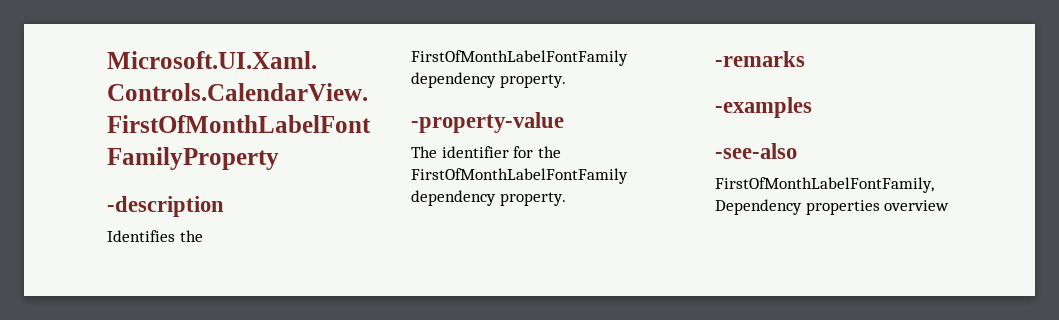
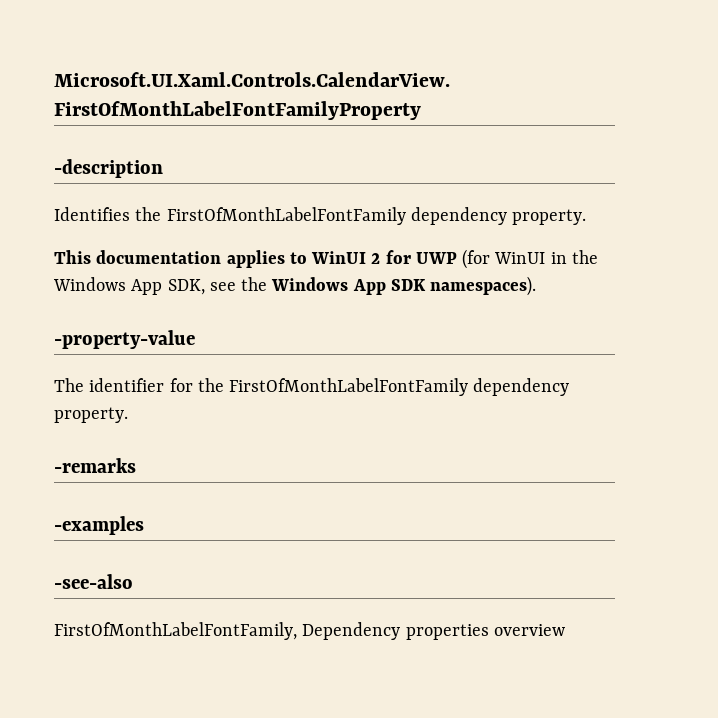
+ This documentation applies to WinUI 2 for UWP (for WinUI in the Windows App SDK, see the Windows App SDK namespaces).

